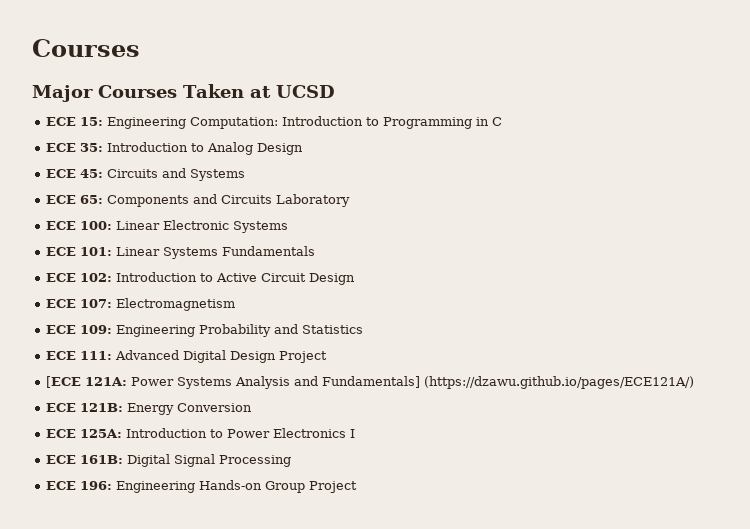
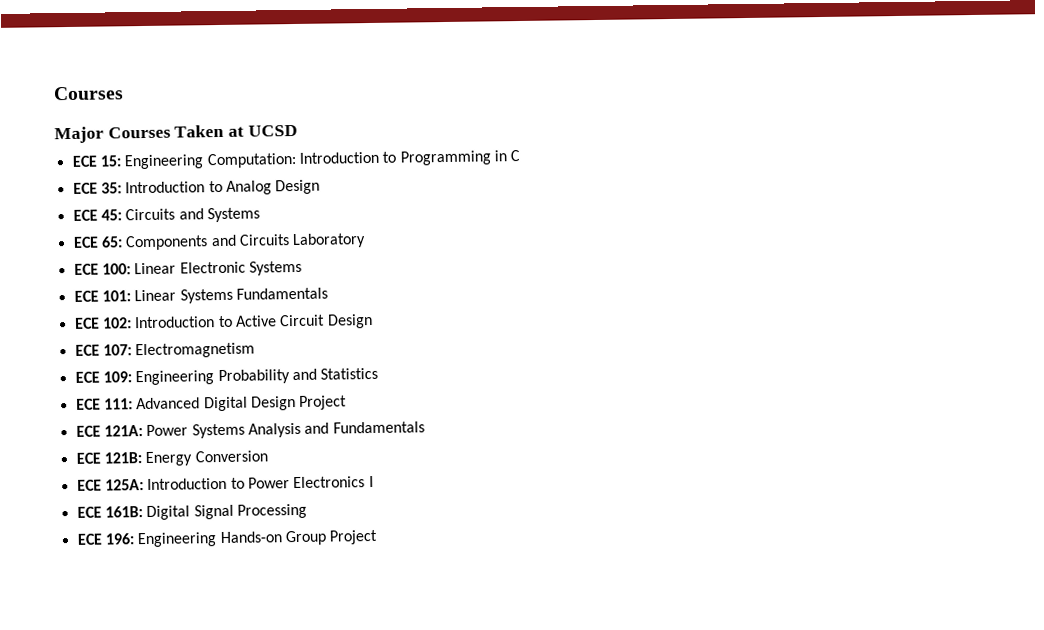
- [ECE 121A: Power Systems Analysis and Fundamentals] (https://dzawu.github.io/pages/ECE121A/)
+ ECE 121A: Power Systems Analysis and Fundamentals

